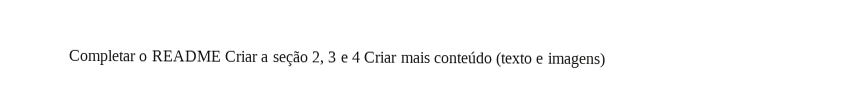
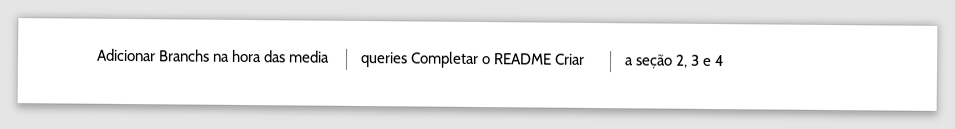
- Completar o README Criar a seção 2, 3 e 4 Criar mais conteúdo (texto e imagens)
+ Adicionar Branchs na hora das media queries Completar o README Criar a seção 2, 3 e 4

